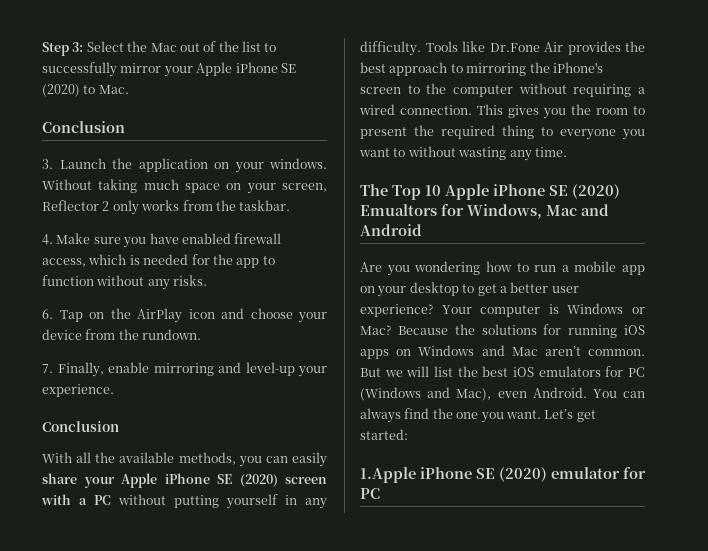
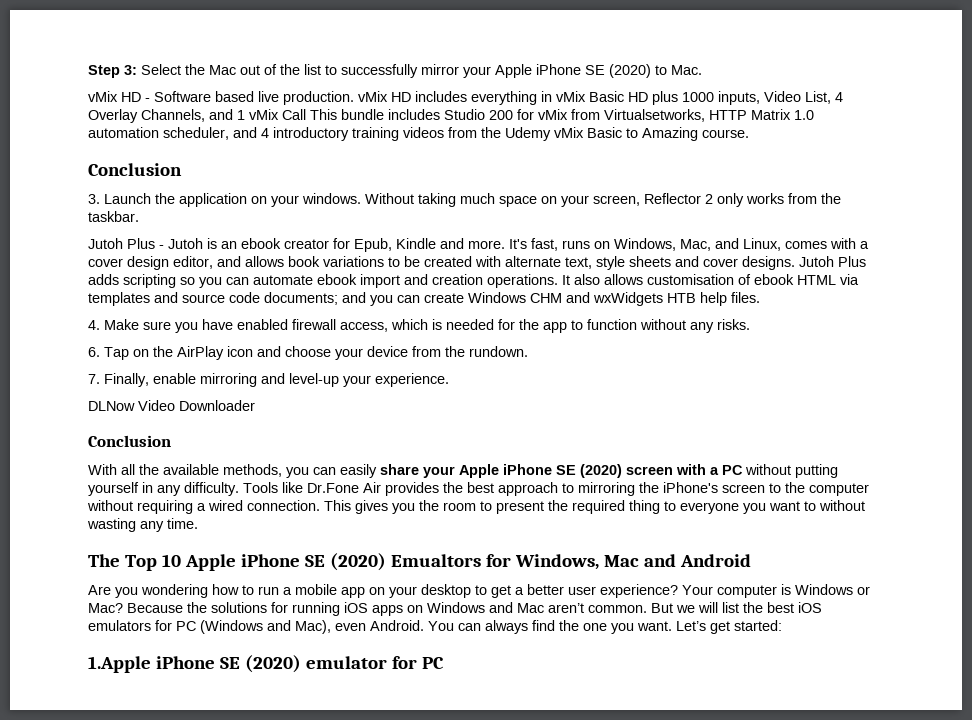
+ vMix HD - Software based live production. vMix HD includes everything in vMix Basic HD plus 1000 inputs, Video List, 4 Overlay Channels, and 1 vMix Call This bundle includes Studio 200 for vMix from Virtualsetworks, HTTP Matrix 1.0 automation scheduler, and 4 introductory training videos from the Udemy vMix Basic to Amazing course.
+ Jutoh Plus - Jutoh is an ebook creator for Epub, Kindle and more. It's fast, runs on Windows, Mac, and Linux, comes with a cover design editor, and allows book variations to be created with alternate text, style sheets and cover designs. Jutoh Plus adds scripting so you can automate ebook import and creation operations. It also allows customisation of ebook HTML via templates and source code documents; and you can create Windows CHM and wxWidgets HTB help files.
+ DLNow Video Downloader

